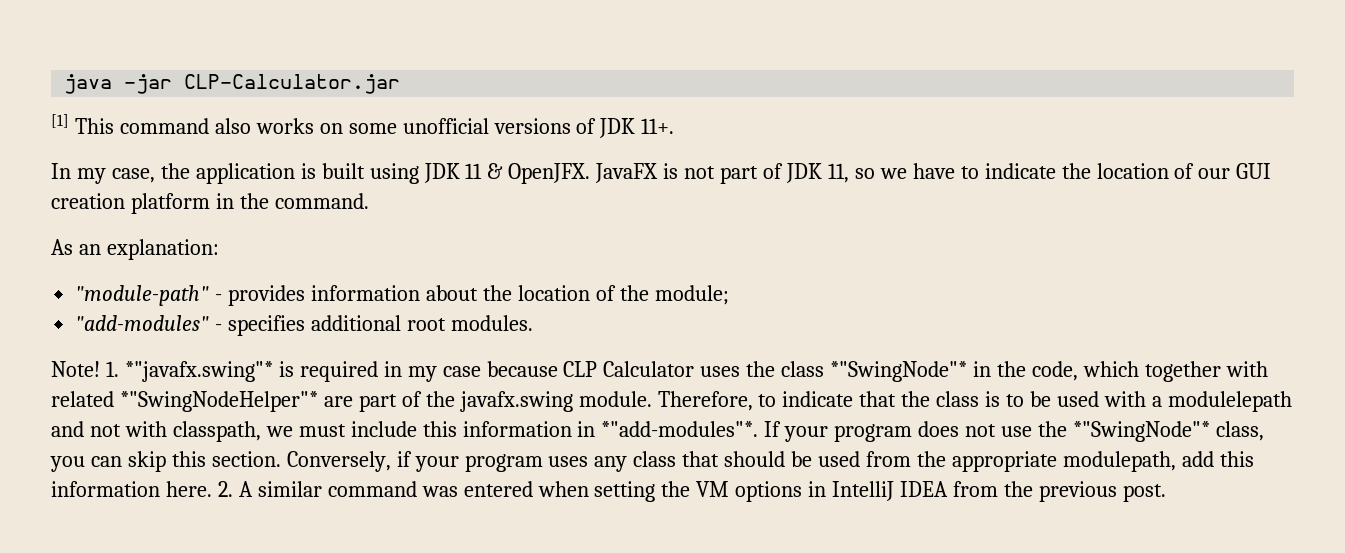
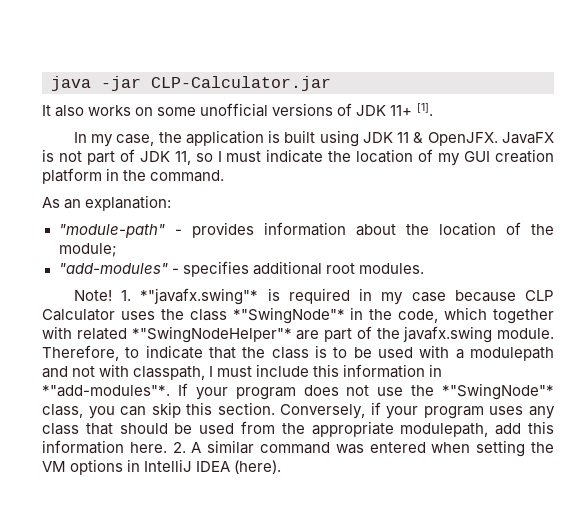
- [1] This command also works on some unofficial versions of JDK 11+.
+ It also works on some unofficial versions of JDK 11+ [1].
- JavaFX is not part of JDK 11, so we have to indicate the location of our GUI creation platform in the command.
+ JavaFX is not part of JDK 11, so I must indicate the location of my GUI creation platform in the command.
- Therefore, to indicate that the class is to be used with a modulelepath and not with classpath, we must include this information in *"add-modules"*.
+ Therefore, to indicate that the class is to be used with a modulepath and not with classpath, I must include this information in *"add-modules"*.
- 2. A similar command was entered when setting the VM options in IntelliJ IDEA from the previous post.
+ 2. A similar command was entered when setting the VM options in IntelliJ IDEA (here).

